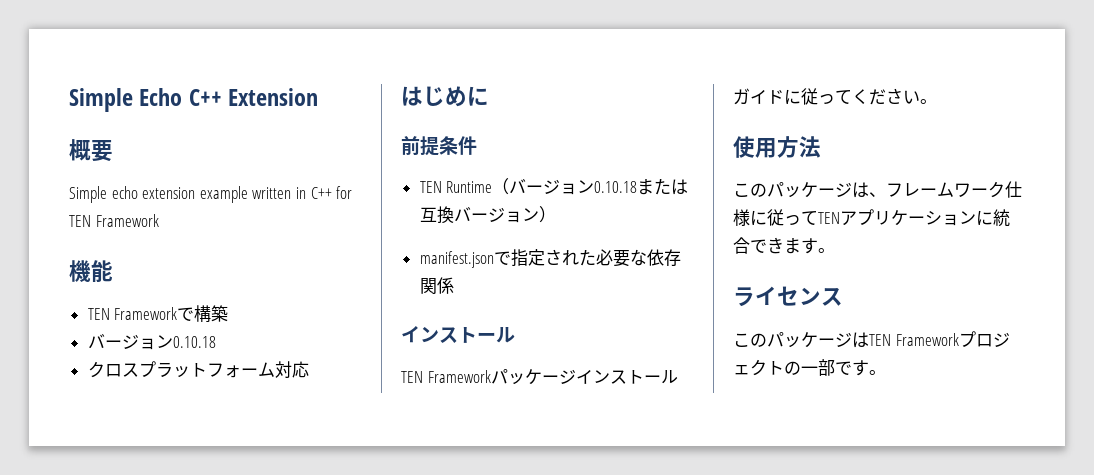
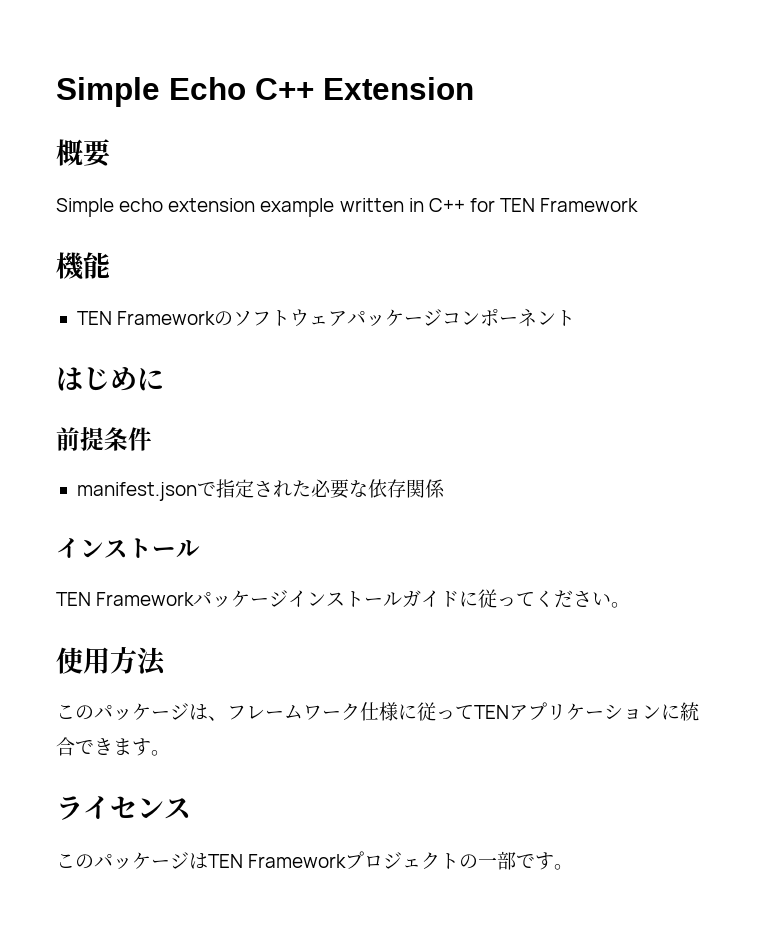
- TEN Frameworkで構築
- バージョン0.10.18
- クロスプラットフォーム対応
+ TEN Frameworkのソフトウェアパッケージコンポーネント
  はじめに
  前提条件
- TEN Runtime（バージョン0.10.18または互換バージョン）

